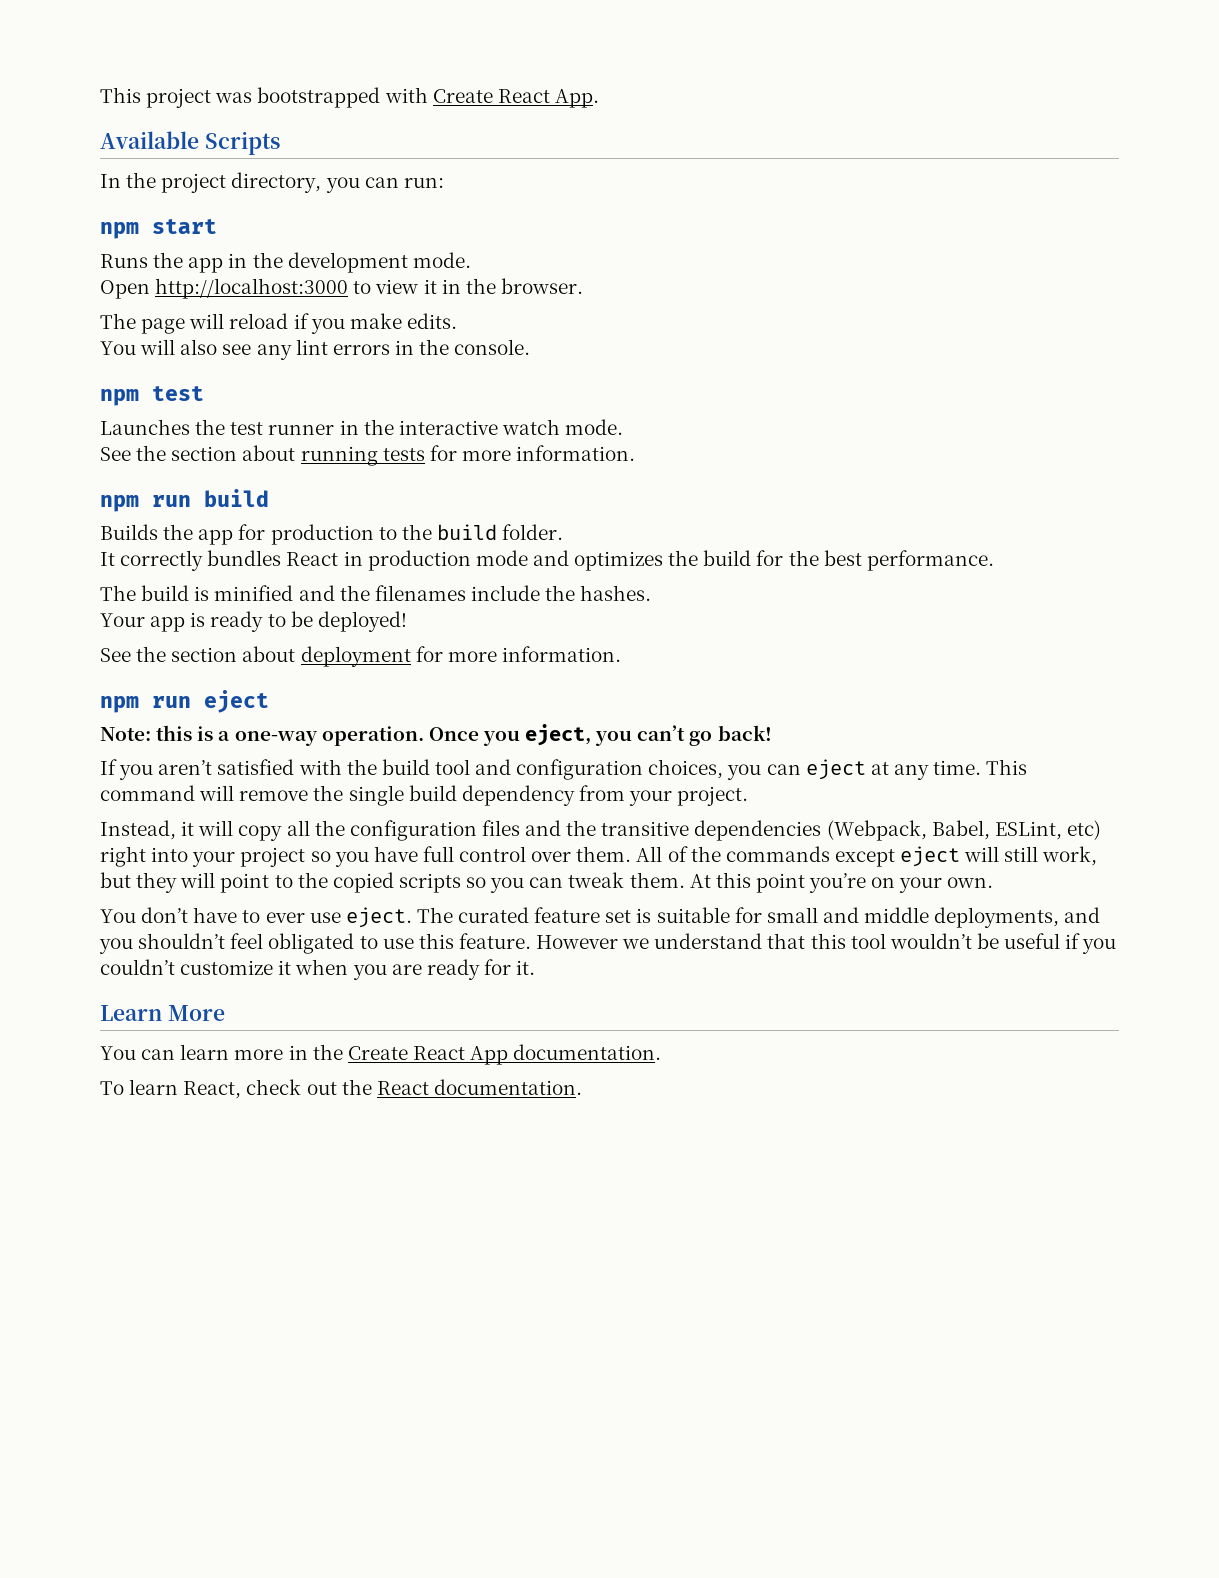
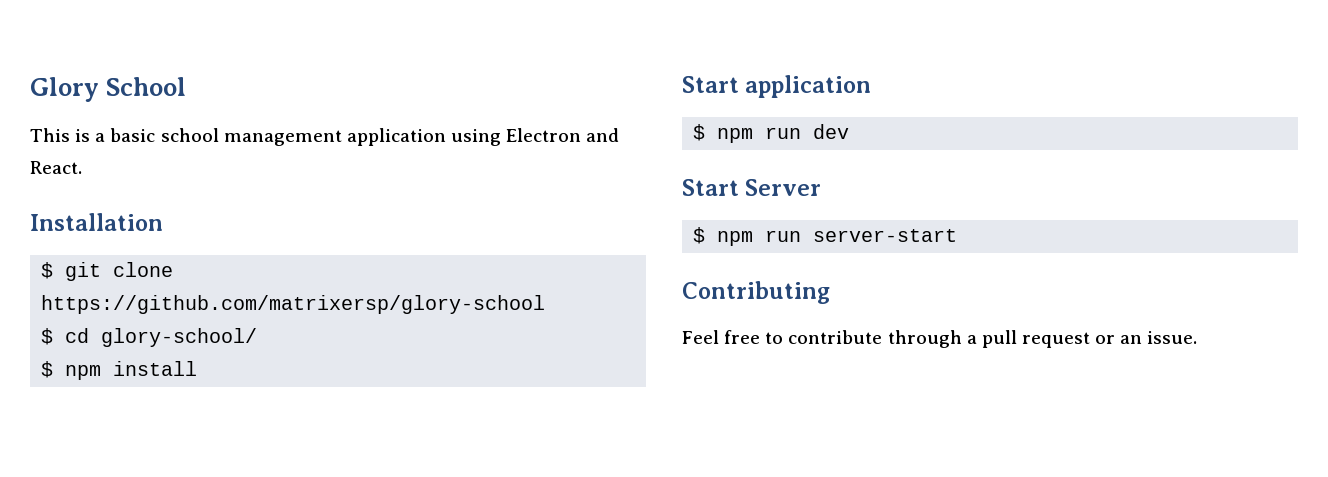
- This project was bootstrapped with Create React App.
- Available Scripts
- In the project directory, you can run:
- npm start
- Runs the app in the development mode.
- Open http://localhost:3000 to view it in the browser.
- The page will reload if you make edits.
- You will also see any lint errors in the console.
- npm test
- Launches the test runner in the interactive watch mode.
- See the section about running tests for more information.
- npm run build
- Builds the app for production to the build folder.
- It correctly bundles React in production mode and optimizes the build for the best performance.
- The build is minified and the filenames include the hashes.
- Your app is ready to be deployed!
- See the section about deployment for more information.
- npm run eject
- Note: this is a one-way operation. Once you eject, you can’t go back!
- If you aren’t satisfied with the build tool and configuration choices, you can eject at any time. This command will remove the single build dependency from your project.
- Instead, it will copy all the configuration files and the transitive dependencies (Webpack, Babel, ESLint, etc) right into your project so you have full control over them. All of the commands except eject will still work, but they will point to the copied scripts so you can tweak them. At this point you’re on your own.
- You don’t have to ever use eject. The curated feature set is suitable for small and middle deployments, and you shouldn’t feel obligated to use this feature. However we understand that this tool wouldn’t be useful if you couldn’t customize it when you are ready for it.
- Learn More
- You can learn more in the Create React App documentation.
- To learn React, check out the React documentation.
+ Glory School
+ This is a basic school management application using Electron and React.
+ Installation
+ $ git clone https://github.com/matrixersp/glory-school
+ $ cd glory-school/
+ $ npm install
+ Start application
+ $ npm run dev
+ Start Server
+ $ npm run server-start
+ Contributing
+ Feel free to contribute through a pull request or an issue.

